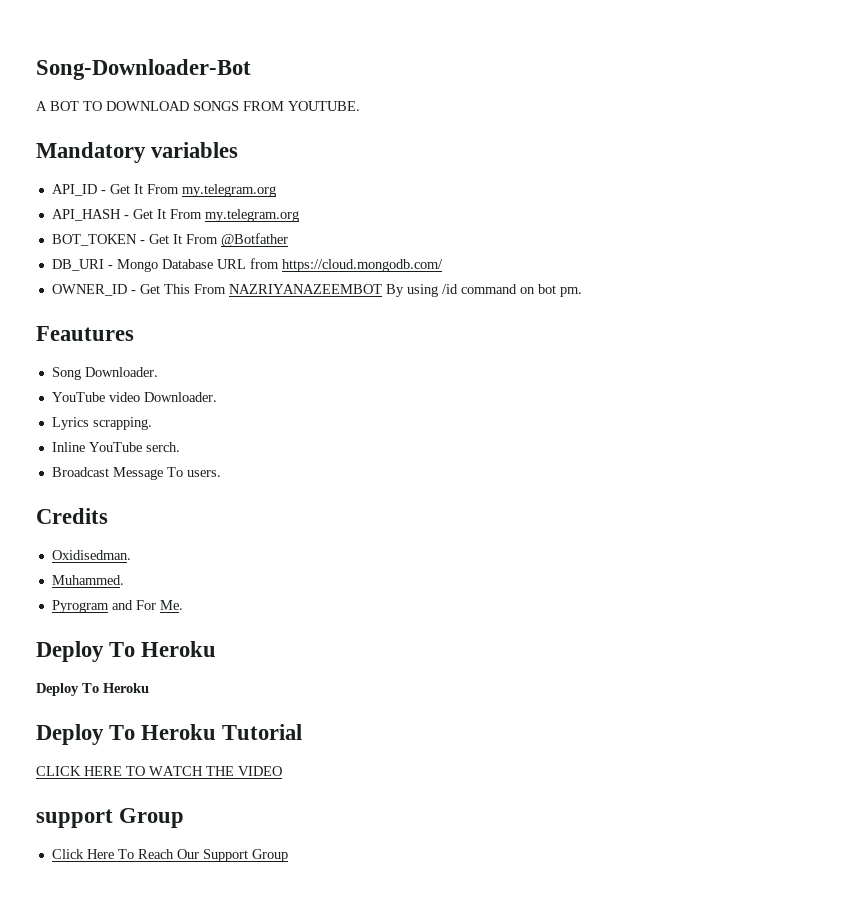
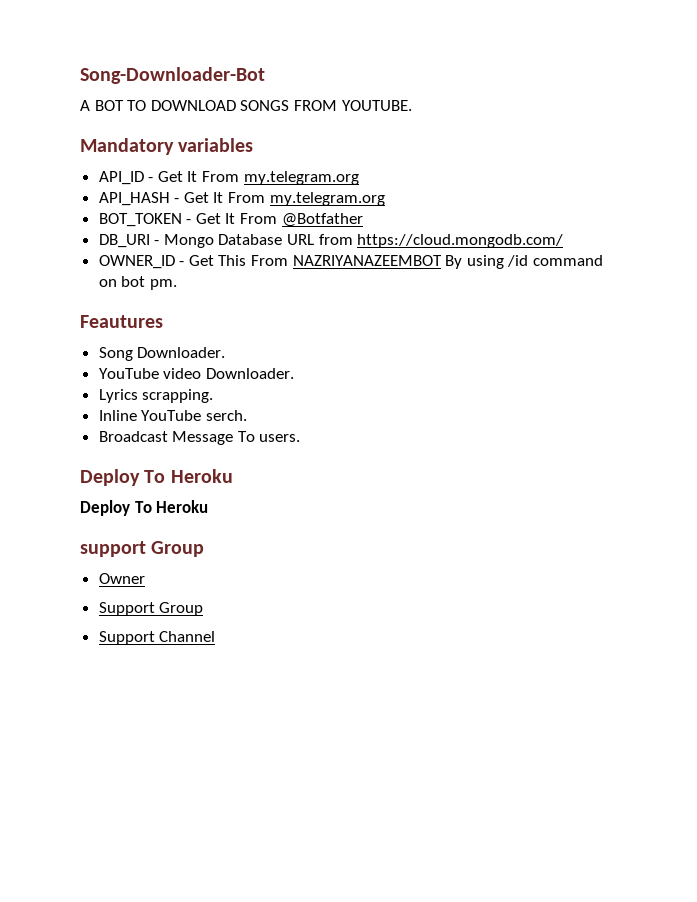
- Credits
- Oxidisedman.
- Muhammed.
- Pyrogram and For Me.
- Deploy To Heroku Tutorial
- CLICK HERE TO WATCH THE VIDEO
  support Group
- Click Here To Reach Our Support Group
+ Owner
+ Support Group
+ Support Channel

